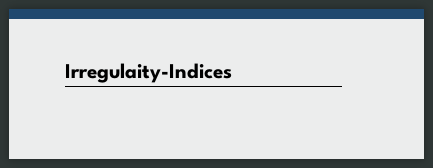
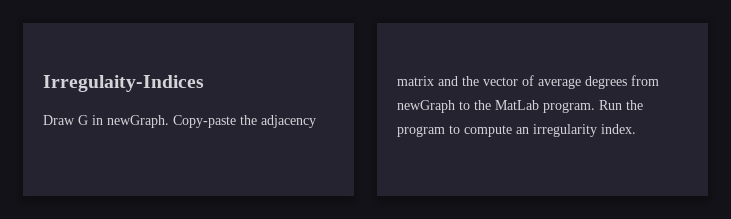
+ Draw G in newGraph. Copy-paste the adjacency matrix and the vector of average degrees from newGraph to the MatLab program. Run the program to compute an irregularity index.

